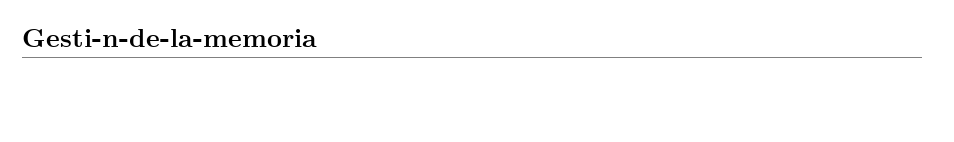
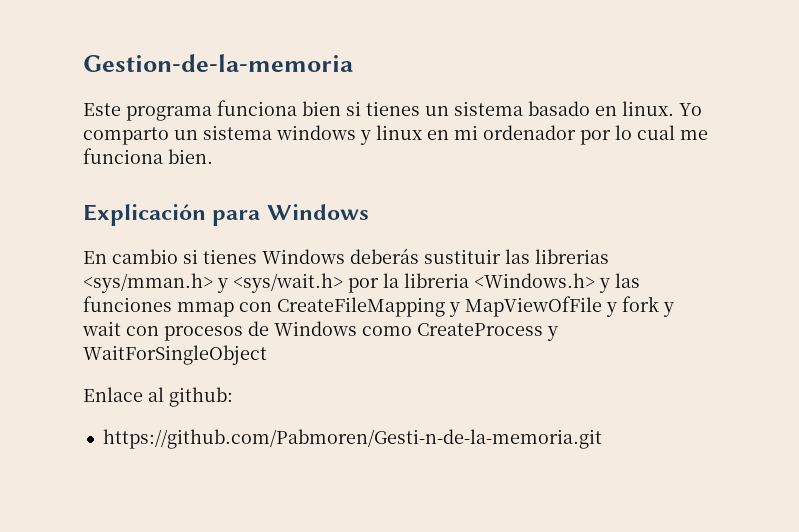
- Gesti-n-de-la-memoria
+ Gestion-de-la-memoria
+ Este programa funciona bien si tienes un sistema basado en linux. Yo comparto un sistema windows y linux en mi ordenador por lo cual me funciona bien.
+ Explicación para Windows
+ En cambio si tienes Windows deberás sustituir las librerias <sys/mman.h> y <sys/wait.h> por la libreria <Windows.h> y las funciones mmap con CreateFileMapping y MapViewOfFile y fork y wait con procesos de Windows como CreateProcess y WaitForSingleObject
+ Enlace al github:
+ https://github.com/Pabmoren/Gesti-n-de-la-memoria.git

